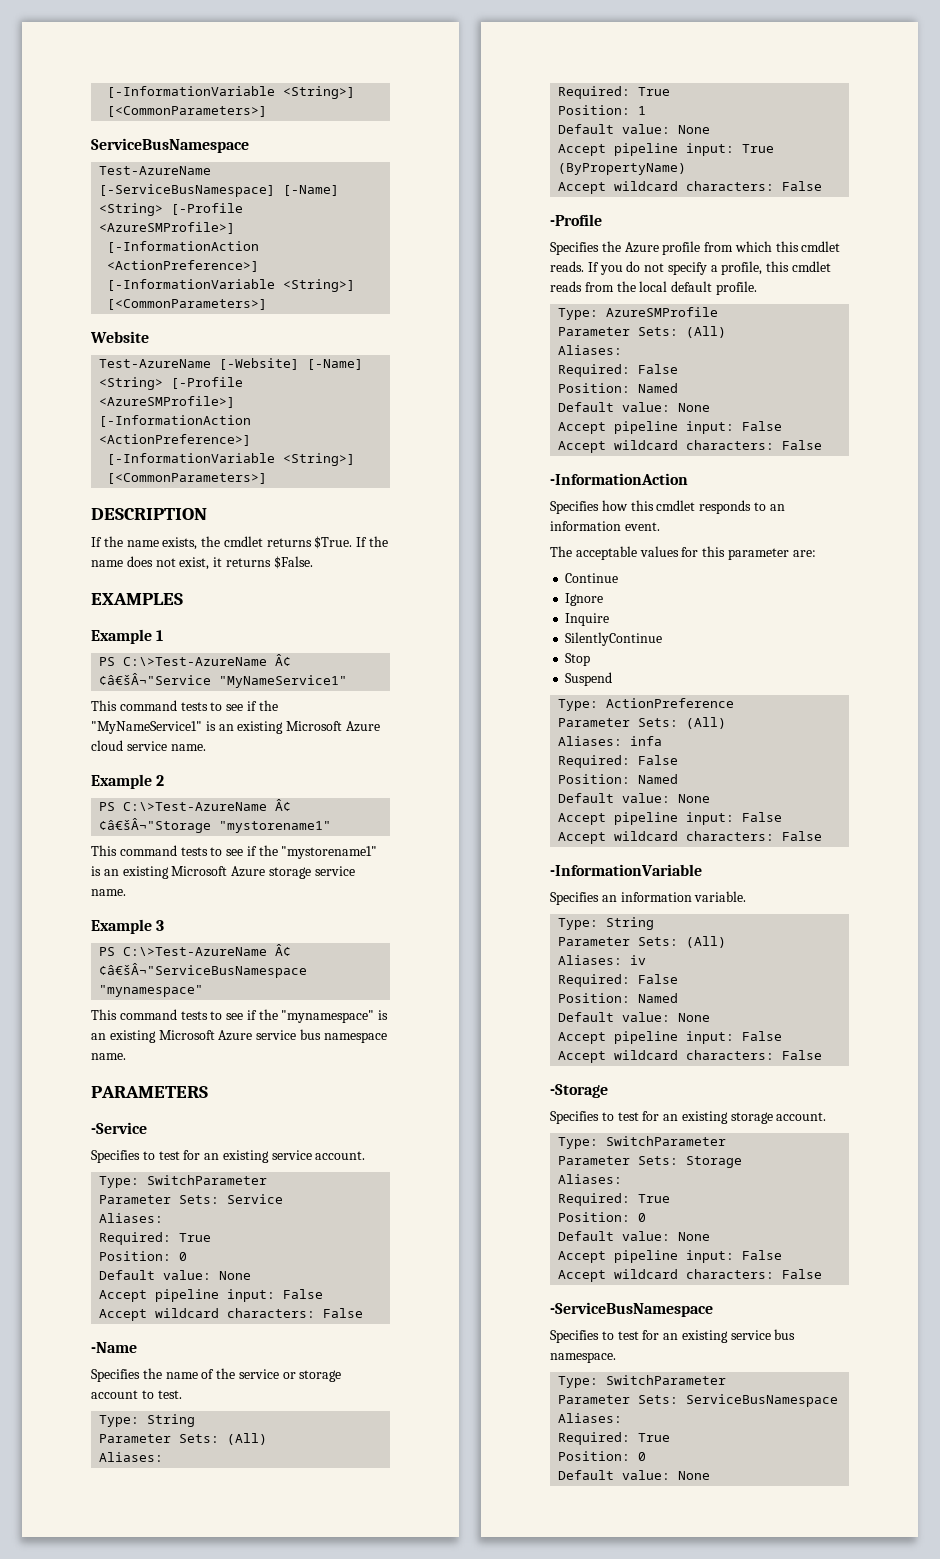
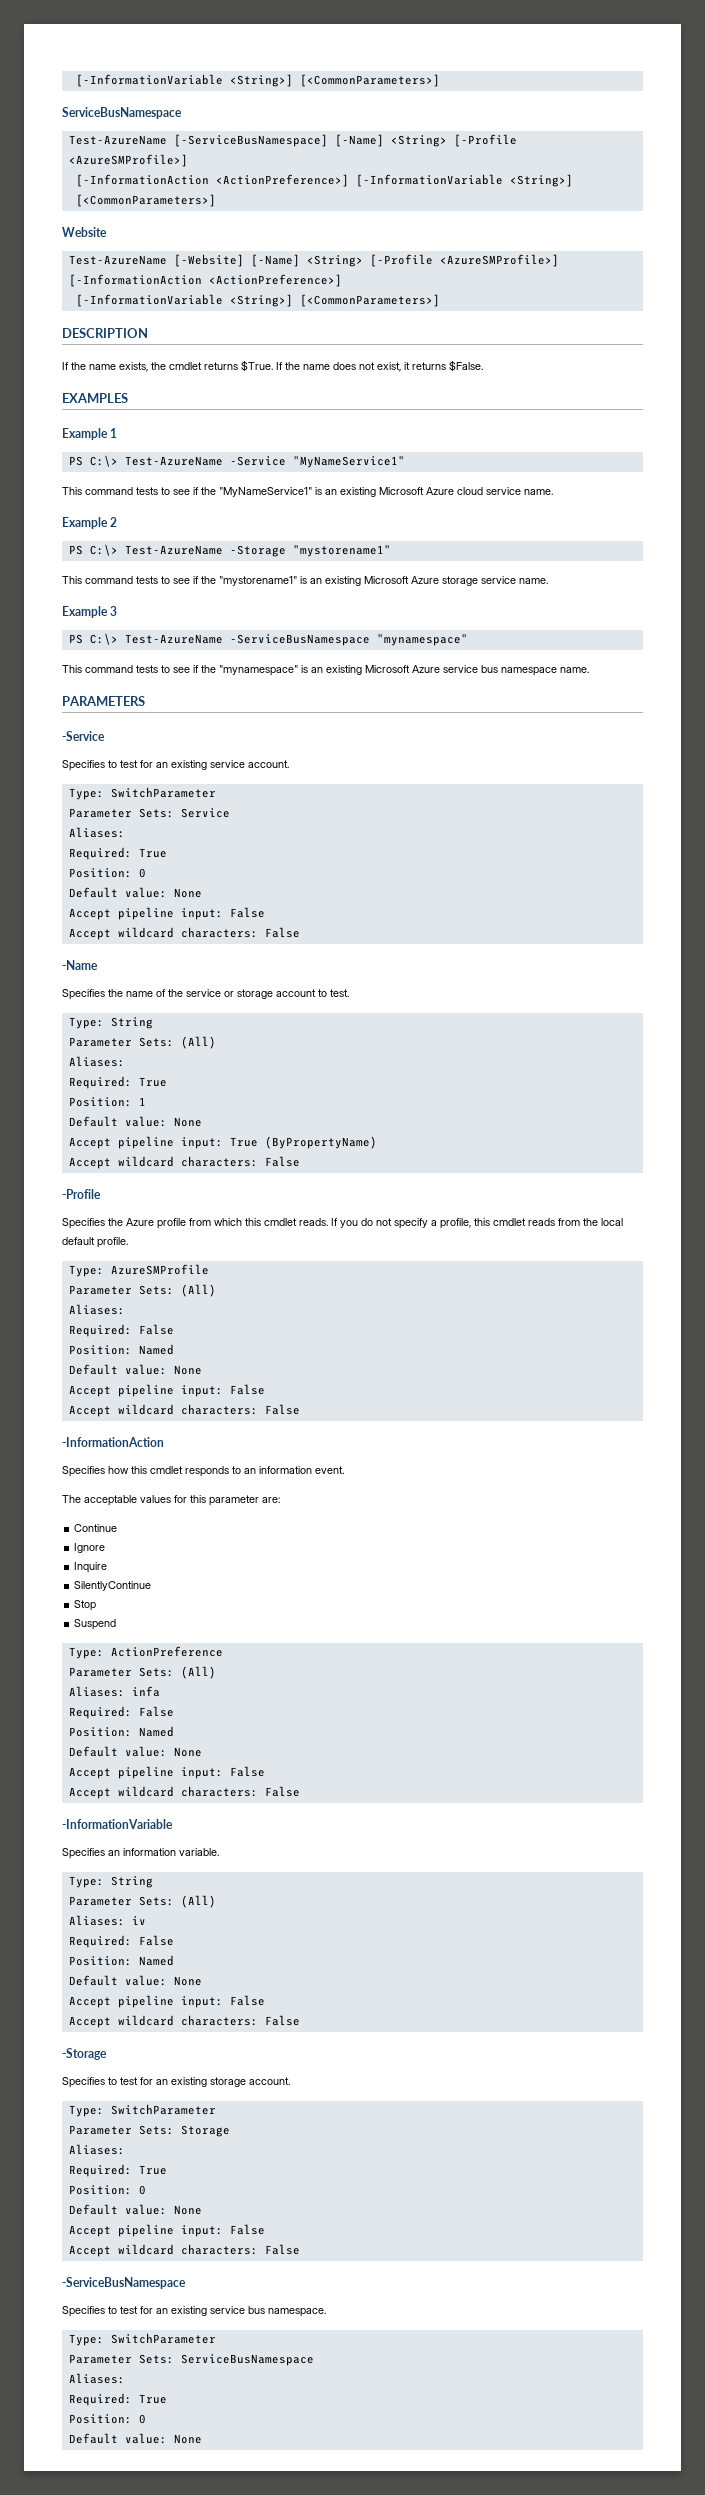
- PS C:\>Test-AzureName Â¢ ¢â€šÂ¬"Service "MyNameService1"
+ PS C:\> Test-AzureName -Service "MyNameService1"
- PS C:\>Test-AzureName Â¢ ¢â€šÂ¬"Storage "mystorename1"
+ PS C:\> Test-AzureName -Storage "mystorename1"
- PS C:\>Test-AzureName Â¢ ¢â€šÂ¬"ServiceBusNamespace "mynamespace"
+ PS C:\> Test-AzureName -ServiceBusNamespace "mynamespace"

